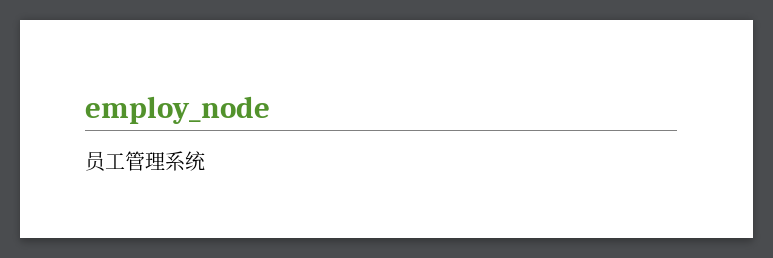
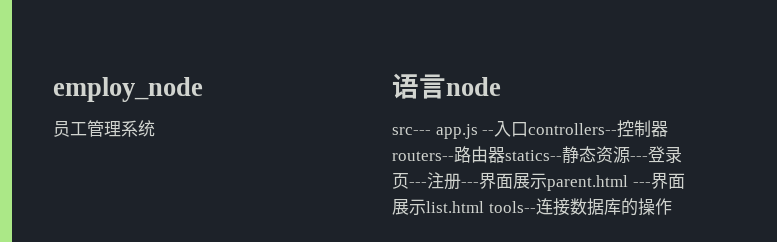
+ 语言node
+ src--- app.js --入口controllers--控制器routers--路由器statics--静态资源---登录页---注册---界面展示parent.html ---界面展示list.html tools--连接数据库的操作

